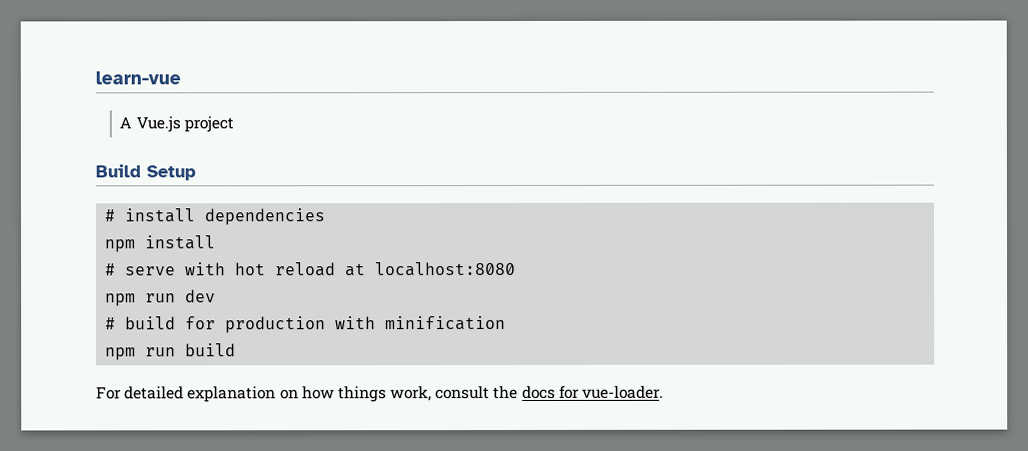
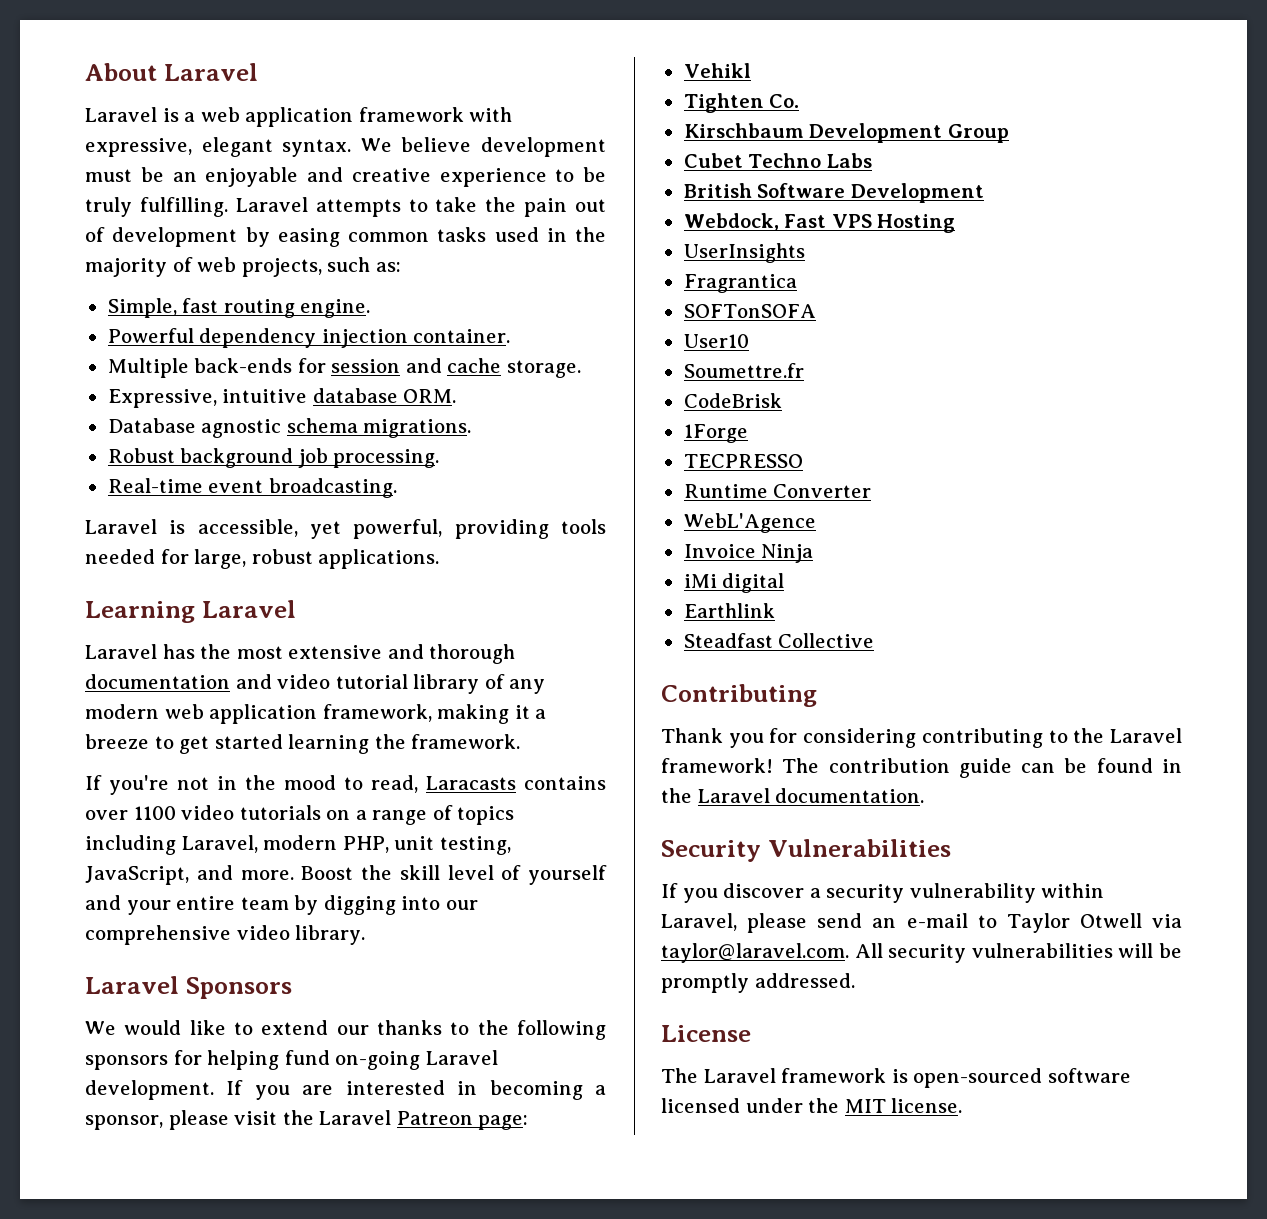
- learn-vue
- A Vue.js project
- Build Setup
- # install dependencies
- npm install
- # serve with hot reload at localhost:8080
- npm run dev
- # build for production with minification
- npm run build
- For detailed explanation on how things work, consult the docs for vue-loader.
+ About Laravel
+ Laravel is a web application framework with expressive, elegant syntax. We believe development must be an enjoyable and creative experience to be truly fulfilling. Laravel attempts to take the pain out of development by easing common tasks used in the majority of web projects, such as:
+ Simple, fast routing engine.
+ Powerful dependency injection container.
+ Multiple back-ends for session and cache storage.
+ Expressive, intuitive database ORM.
+ Database agnostic schema migrations.
+ Robust background job processing.
+ Real-time event broadcasting.
+ Laravel is accessible, yet powerful, providing tools needed for large, robust applications.
+ Learning Laravel
+ Laravel has the most extensive and thorough documentation and video tutorial library of any modern web application framework, making it a breeze to get started learning the framework.
+ If you're not in the mood to read, Laracasts contains over 1100 video tutorials on a range of topics including Laravel, modern PHP, unit testing, JavaScript, and more. Boost the skill level of yourself and your entire team by digging into our comprehensive video library.
+ Laravel Sponsors
+ We would like to extend our thanks to the following sponsors for helping fund on-going Laravel development. If you are interested in becoming a sponsor, please visit the Laravel Patreon page:
+ Vehikl
+ Tighten Co.
+ Kirschbaum Development Group
+ Cubet Techno Labs
+ British Software Development
+ Webdock, Fast VPS Hosting
+ UserInsights
+ Fragrantica
+ SOFTonSOFA
+ User10
+ Soumettre.fr
+ CodeBrisk
+ 1Forge
+ TECPRESSO
+ Runtime Converter
+ WebL'Agence
+ Invoice Ninja
+ iMi digital
+ Earthlink
+ Steadfast Collective
+ Contributing
+ Thank you for considering contributing to the Laravel framework! The contribution guide can be found in the Laravel documentation.
+ Security Vulnerabilities
+ If you discover a security vulnerability within Laravel, please send an e-mail to Taylor Otwell via taylor@laravel.com. All security vulnerabilities will be promptly addressed.
+ License
+ The Laravel framework is open-sourced software licensed under the MIT license.

